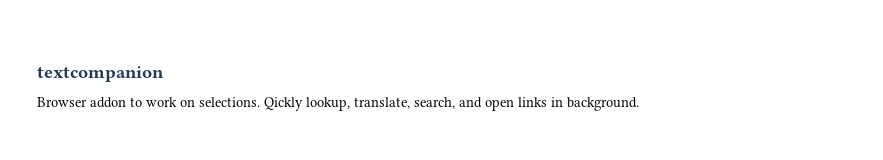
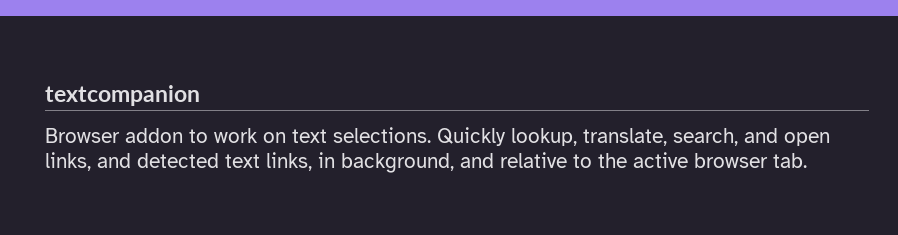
- Browser addon to work on selections. Qickly lookup, translate, search, and open links in background.
+ Browser addon to work on text selections. Quickly lookup, translate, search, and open links, and detected text links, in background, and relative to the active browser tab.

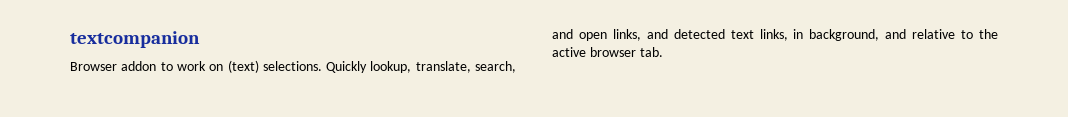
- Browser addon to work on text selections.
+ Browser addon to work on (text) selections.

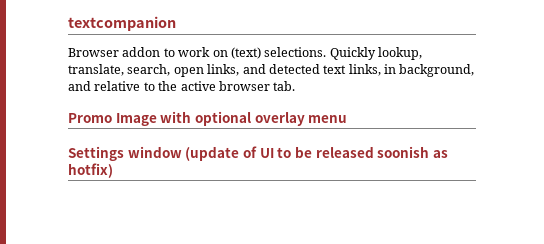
- Quickly lookup, translate, search, and open links, and detected text links, in background, and relative to the active browser tab.
+ Quickly lookup, translate, search, open links, and detected text links, in background, and relative to the active browser tab.
+ Promo Image with optional overlay menu
+ Settings window (update of UI to be released soonish as hotfix)

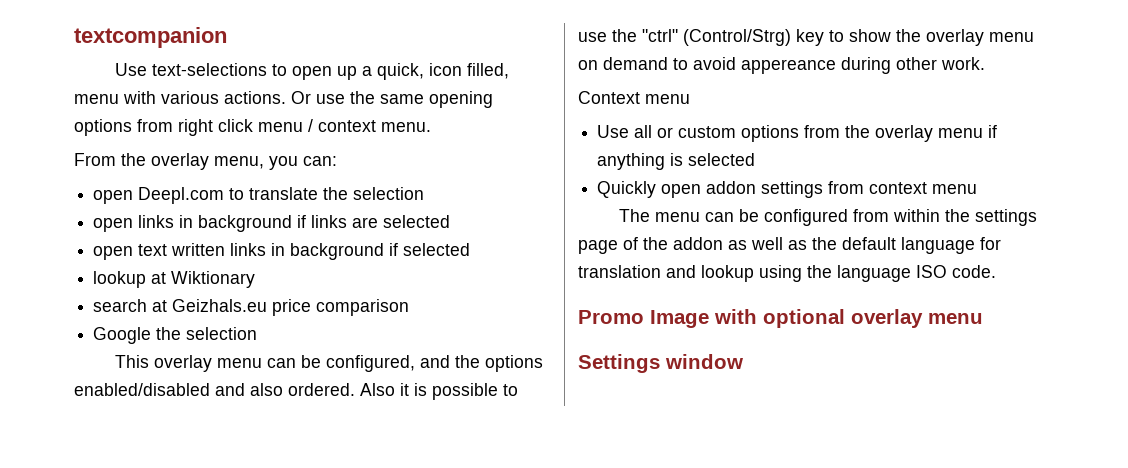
- Browser addon to work on (text) selections. Quickly lookup, translate, search, open links, and detected text links, in background, and relative to the active browser tab.
+ Use text-selections to open up a quick, icon filled, menu with various actions. Or use the same opening options from right click menu / context menu.
+ From the overlay menu, you can:
+ open Deepl.com to translate the selection
+ open links in background if links are selected
+ open text written links in background if selected
+ lookup at Wiktionary
+ search at Geizhals.eu price comparison
+ Google the selection
+ This overlay menu can be configured, and the options enabled/disabled and also ordered. Also it is possible to use the "ctrl" (Control/Strg) key to show the overlay menu on demand to avoid appereance during other work.
+ Context menu
+ Use all or custom options from the overlay menu if anything is selected
+ Quickly open addon settings from context menu
+ The menu can be configured from within the settings page of the addon as well as the default language for translation and lookup using the language ISO code.
- Settings window (update of UI to be released soonish as hotfix)
+ Settings window

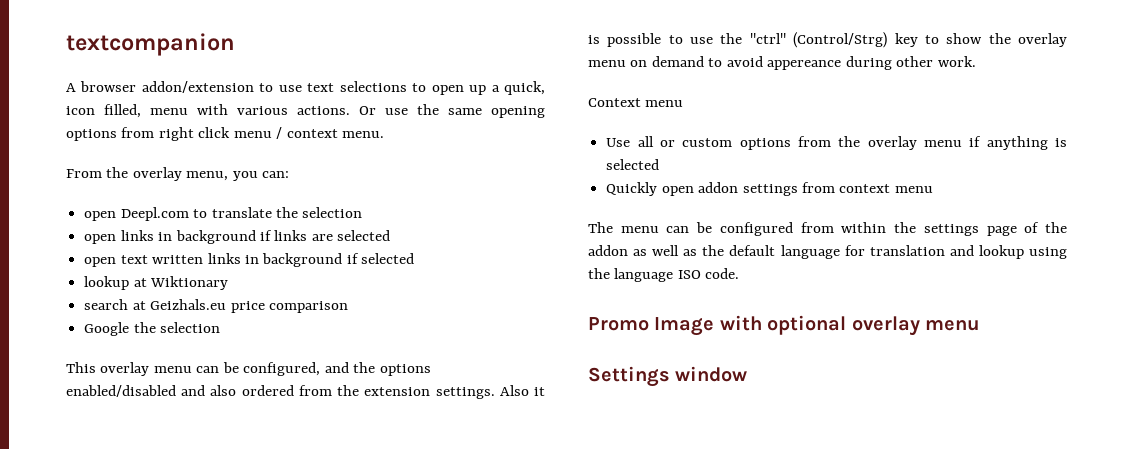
- Use text-selections to open up a quick, icon filled, menu with various actions.
+ A browser addon/extension to use text selections to open up a quick, icon filled, menu with various actions.
- This overlay menu can be configured, and the options enabled/disabled and also ordered.
+ This overlay menu can be configured, and the options enabled/disabled and also ordered from the extension settings.

